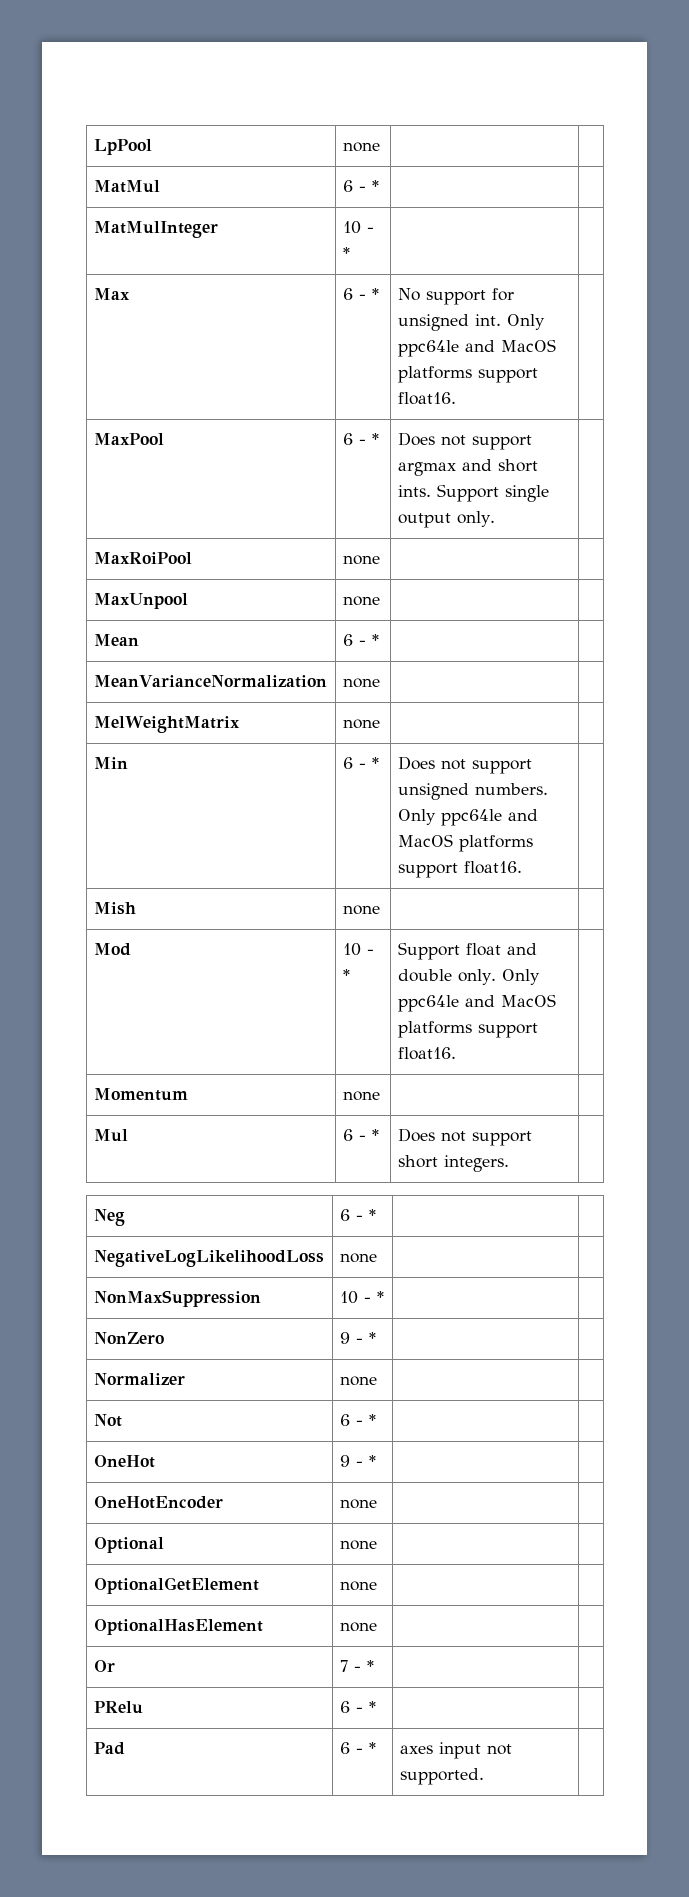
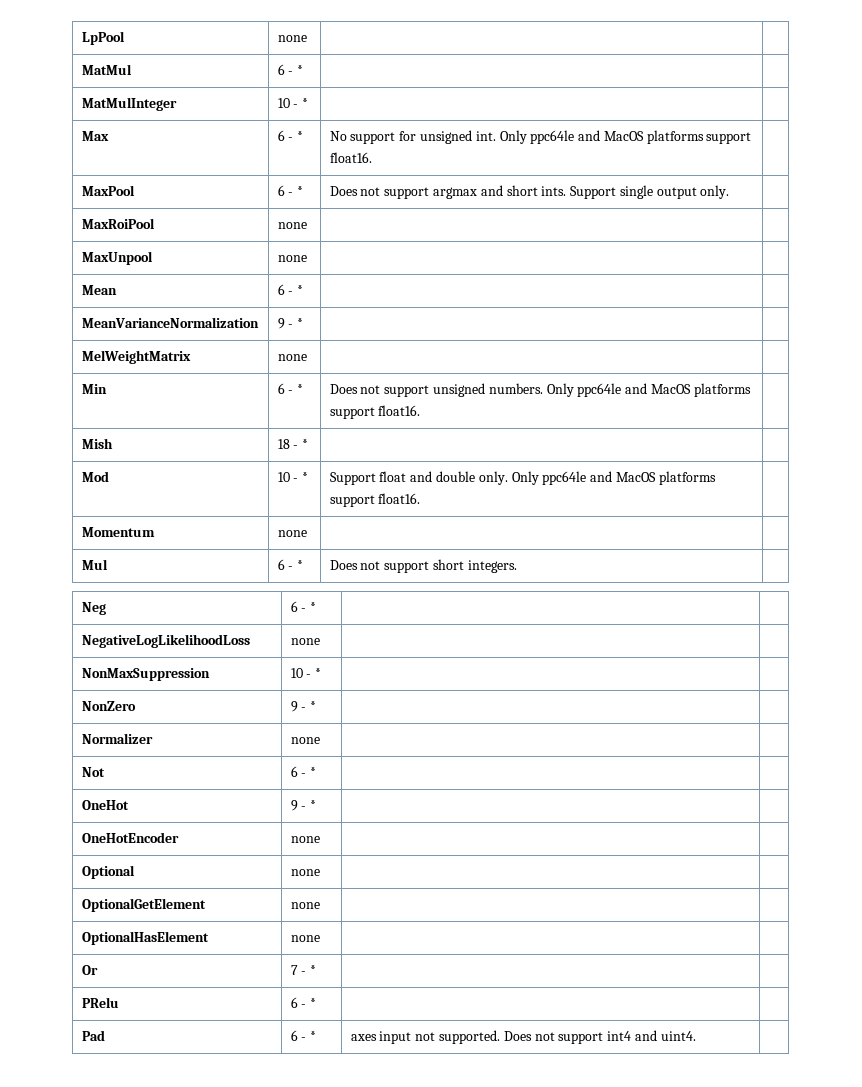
- MeanVarianceNormalization | none | |
+ MeanVarianceNormalization | 9 - * | |
- Mish | none | |
+ Mish | 18 - * | |
- Pad | 6 - * | axes input not supported. |
+ Pad | 6 - * | axes input not supported. Does not support int4 and uint4. |

